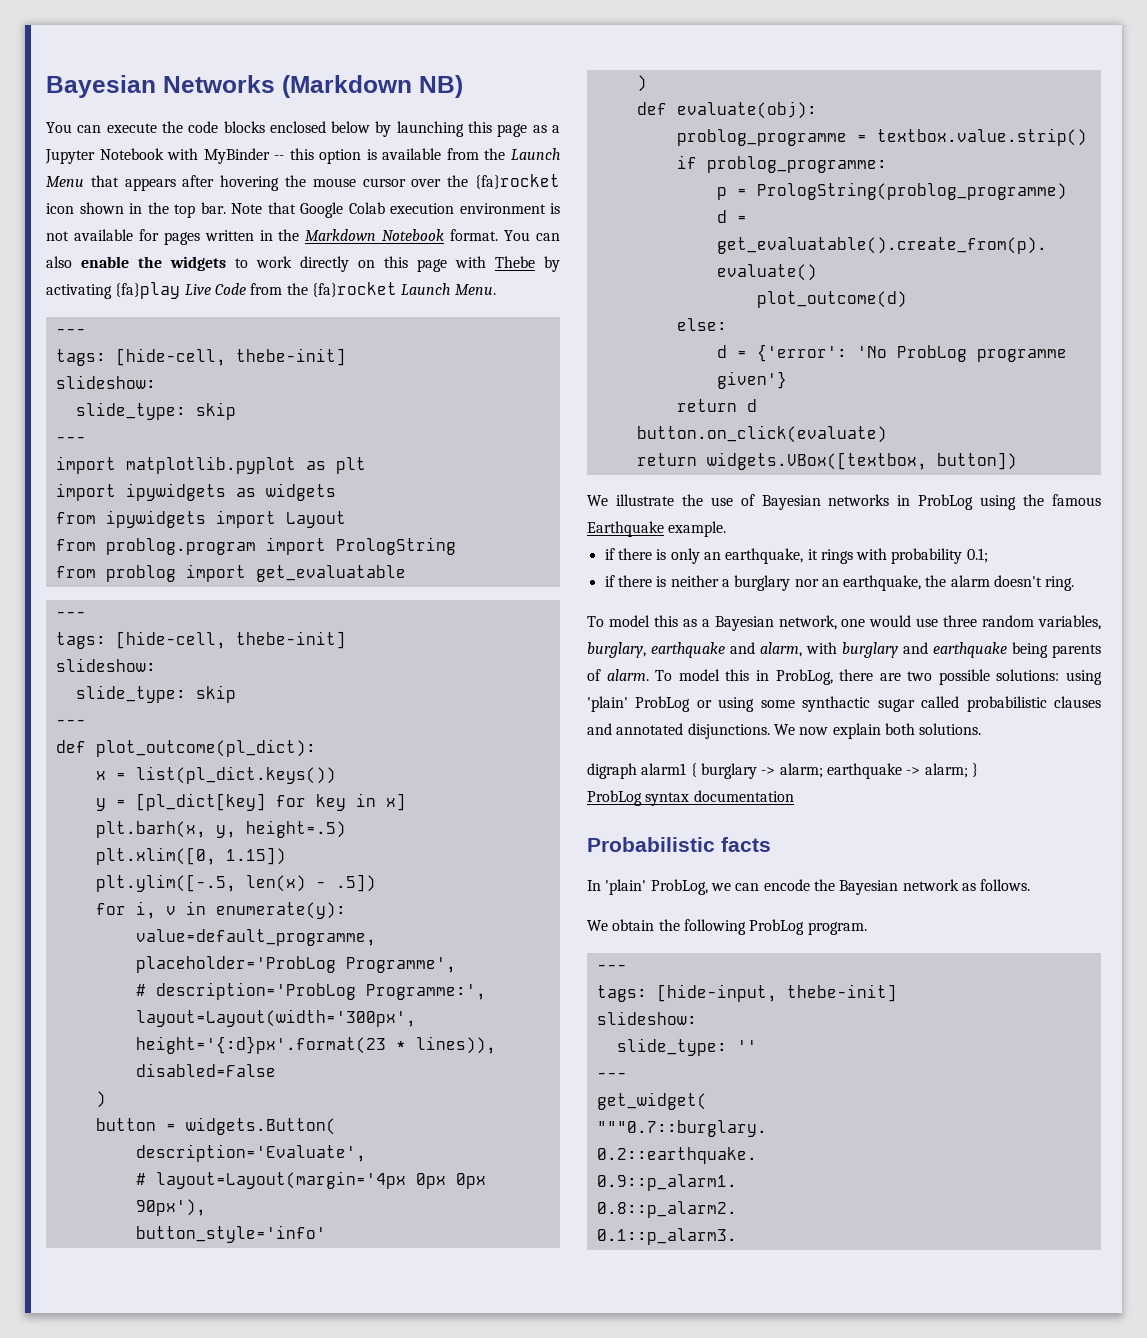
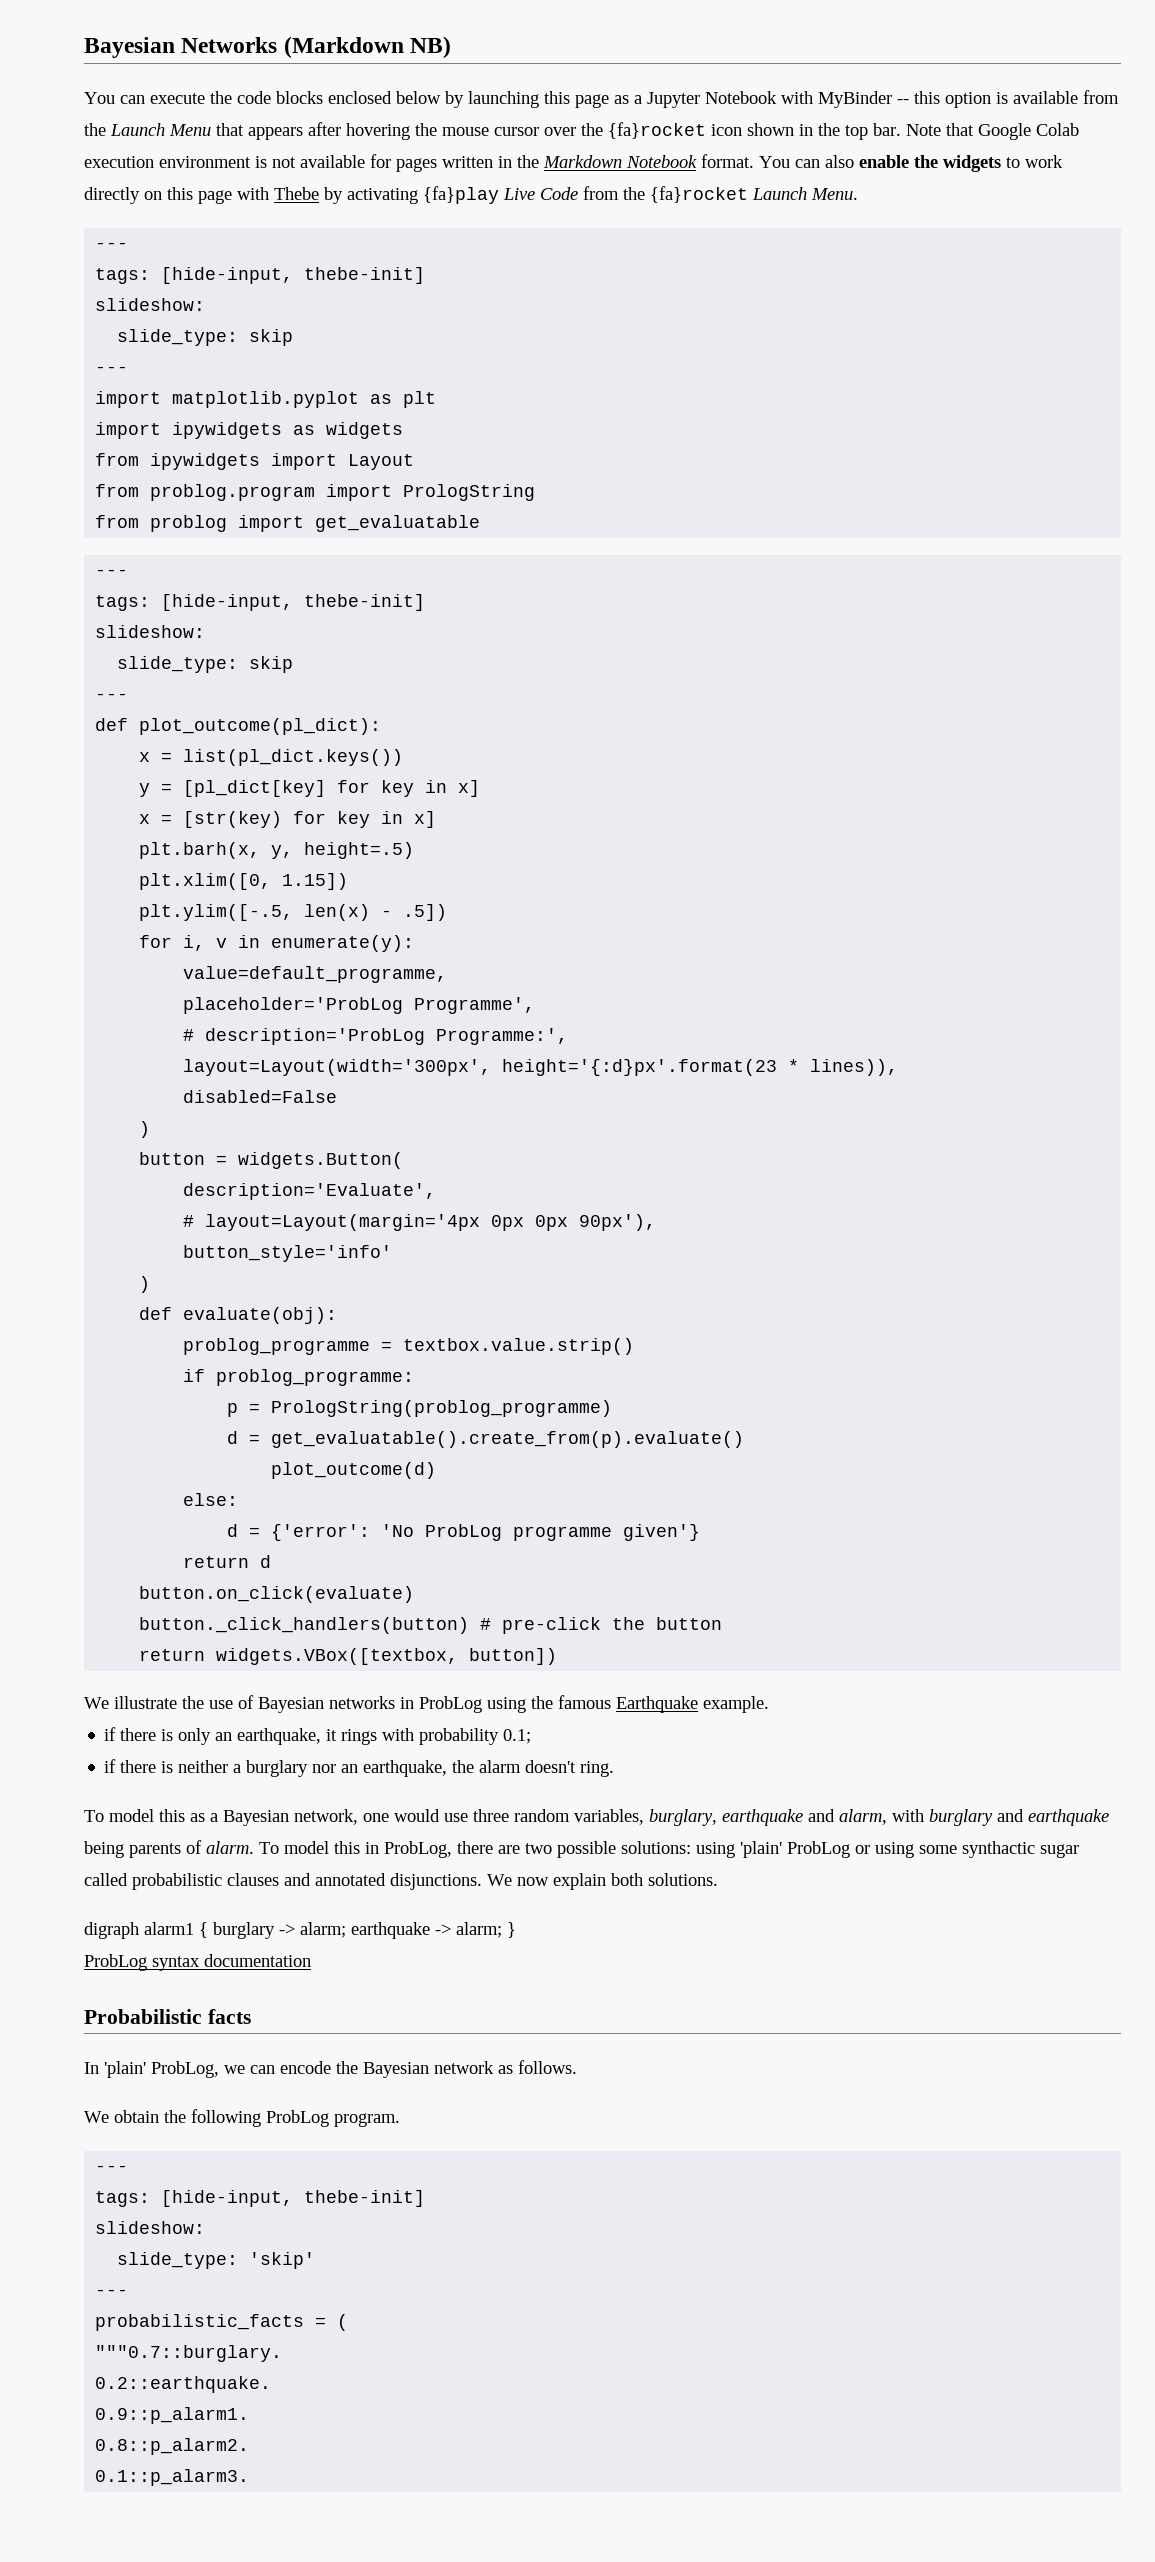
  You can also enable the widgets to work directly on this page with Thebe by activating {fa}play Live Code from the {fa}rocket Launch Menu.
  ---
- tags: [hide-cell, thebe-init]
+ tags: [hide-input, thebe-init]
  from problog import get_evaluatable
  ---
- tags: [hide-cell, thebe-init]
+ tags: [hide-input, thebe-init]
+ x = [str(key) for key in x]
+ button._click_handlers(button) # pre-click the button
- slide_type: ''
+ slide_type: 'skip'
  ---
- get_widget(
+ probabilistic_facts = (

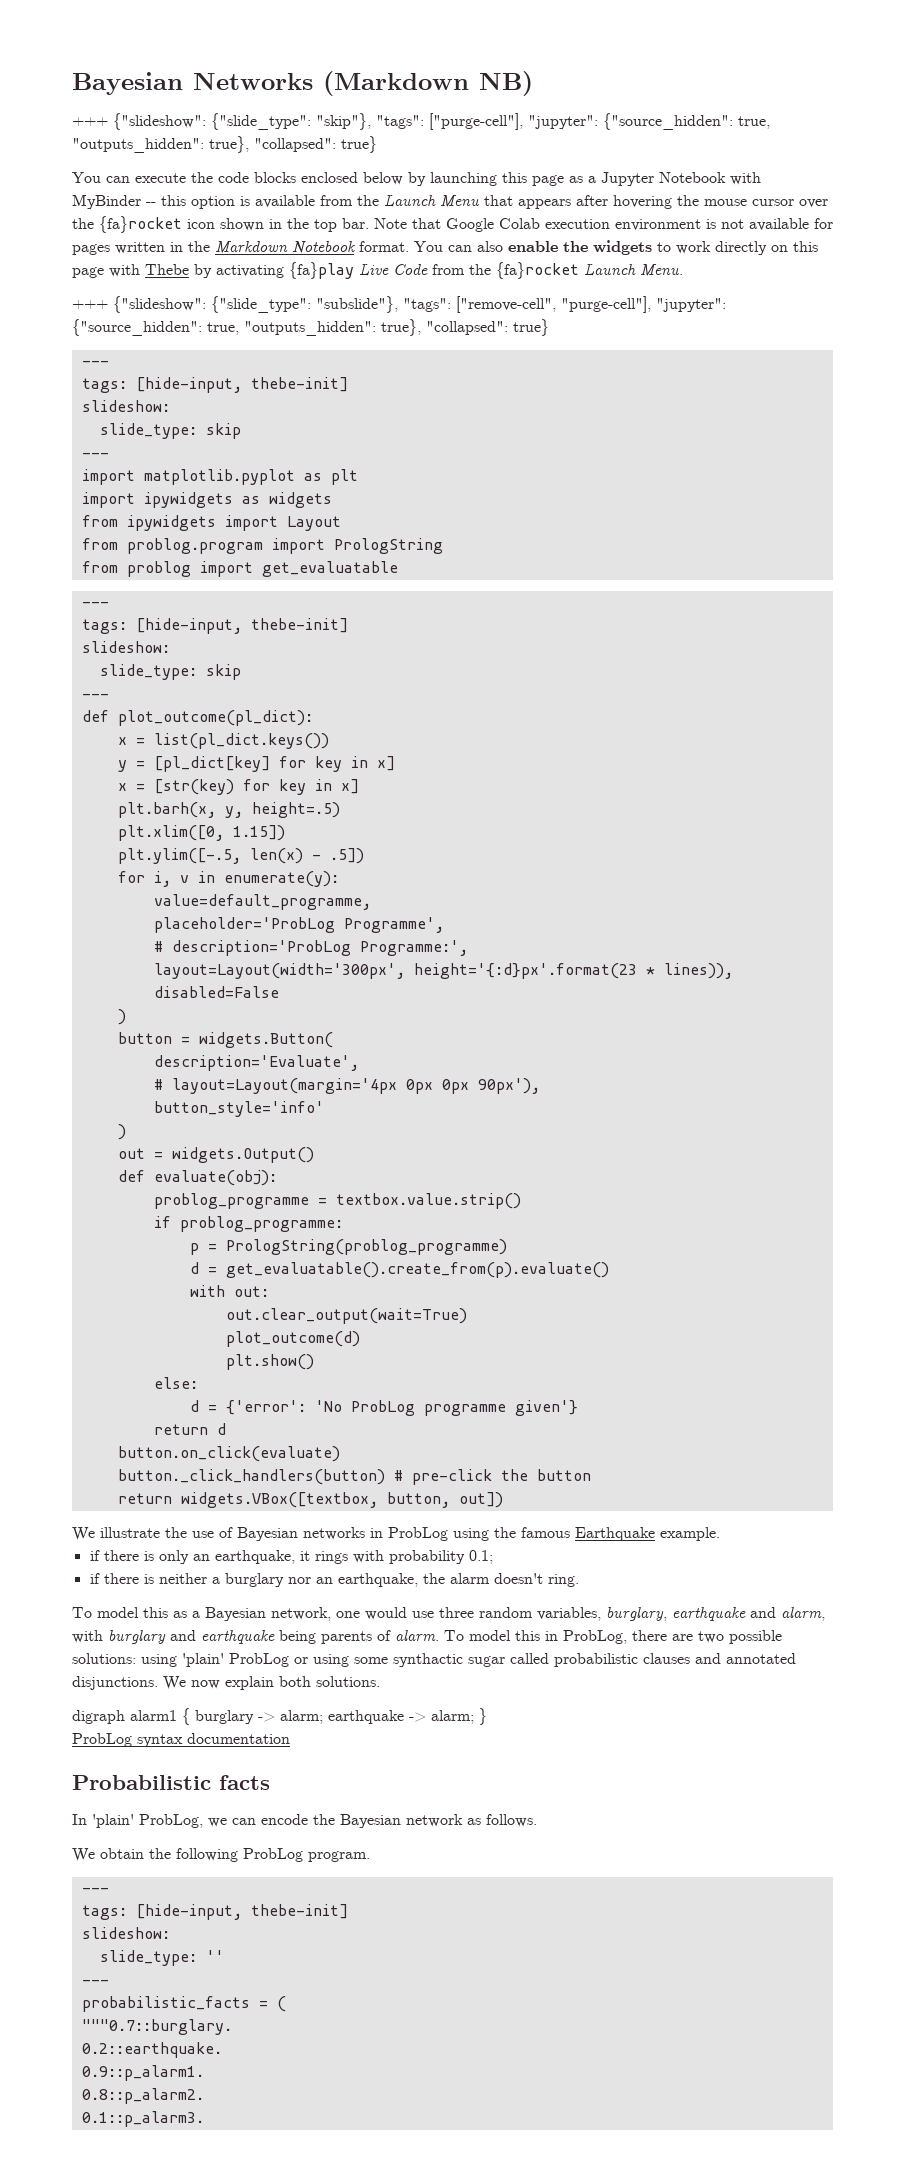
+ +++ {"slideshow": {"slide_type": "skip"}, "tags": ["purge-cell"], "jupyter": {"source_hidden": true, "outputs_hidden": true}, "collapsed": true}
+ +++ {"slideshow": {"slide_type": "subslide"}, "tags": ["remove-cell", "purge-cell"], "jupyter": {"source_hidden": true, "outputs_hidden": true}, "collapsed": true}
+ out = widgets.Output()
+ with out:
+ out.clear_output(wait=True)
+ plt.show()
- return widgets.VBox([textbox, button])
+ return widgets.VBox([textbox, button, out])
- slide_type: 'skip'
+ slide_type: ''

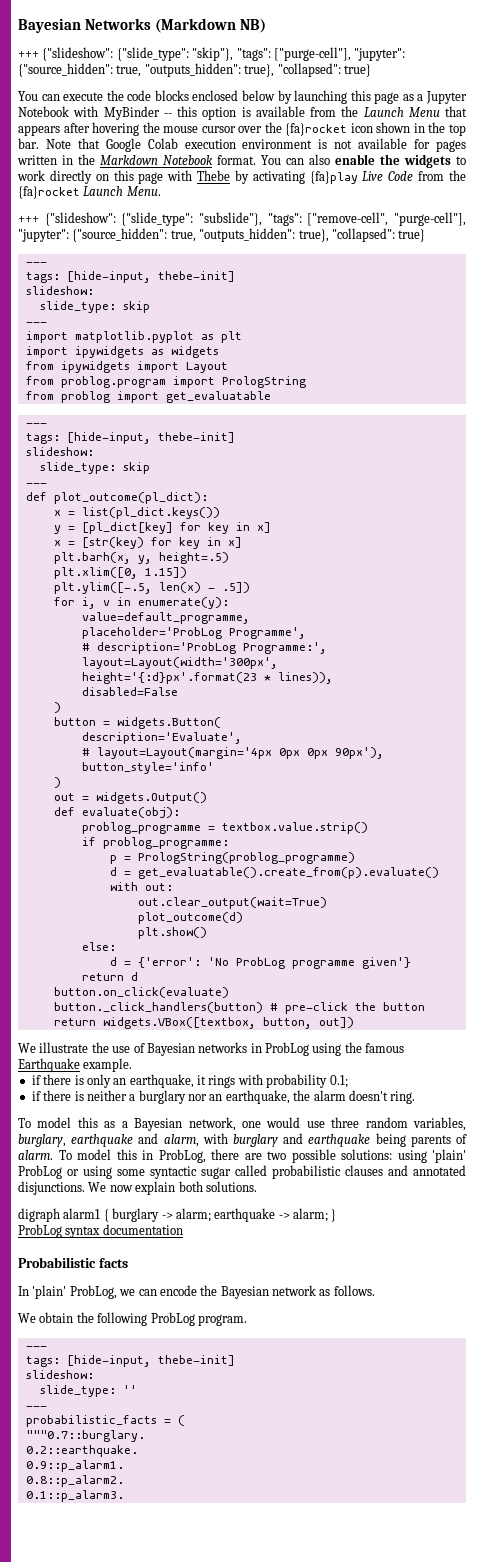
- To model this in ProbLog, there are two possible solutions: using 'plain' ProbLog or using some synthactic sugar called probabilistic clauses and annotated disjunctions.
+ To model this in ProbLog, there are two possible solutions: using 'plain' ProbLog or using some syntactic sugar called probabilistic clauses and annotated disjunctions.

